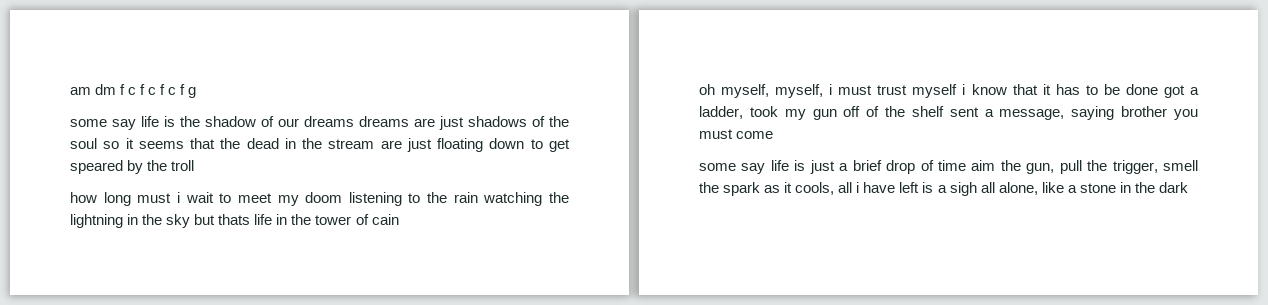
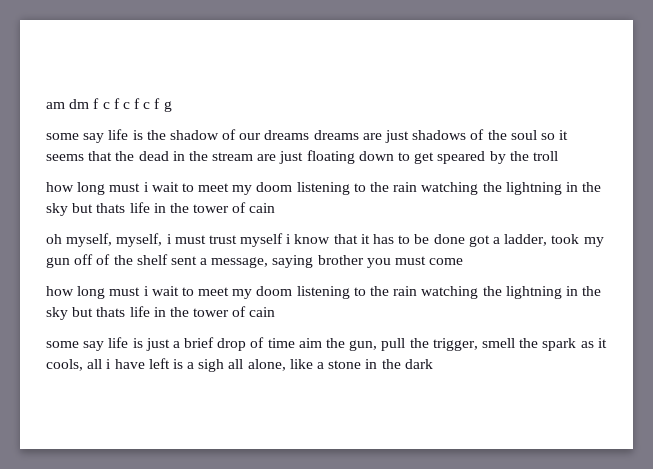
  oh myself, myself, i must trust myself i know that it has to be done got a ladder, took my gun off of the shelf sent a message, saying brother you must come
+ how long must i wait to meet my doom listening to the rain watching the lightning in the sky but thats life in the tower of cain

